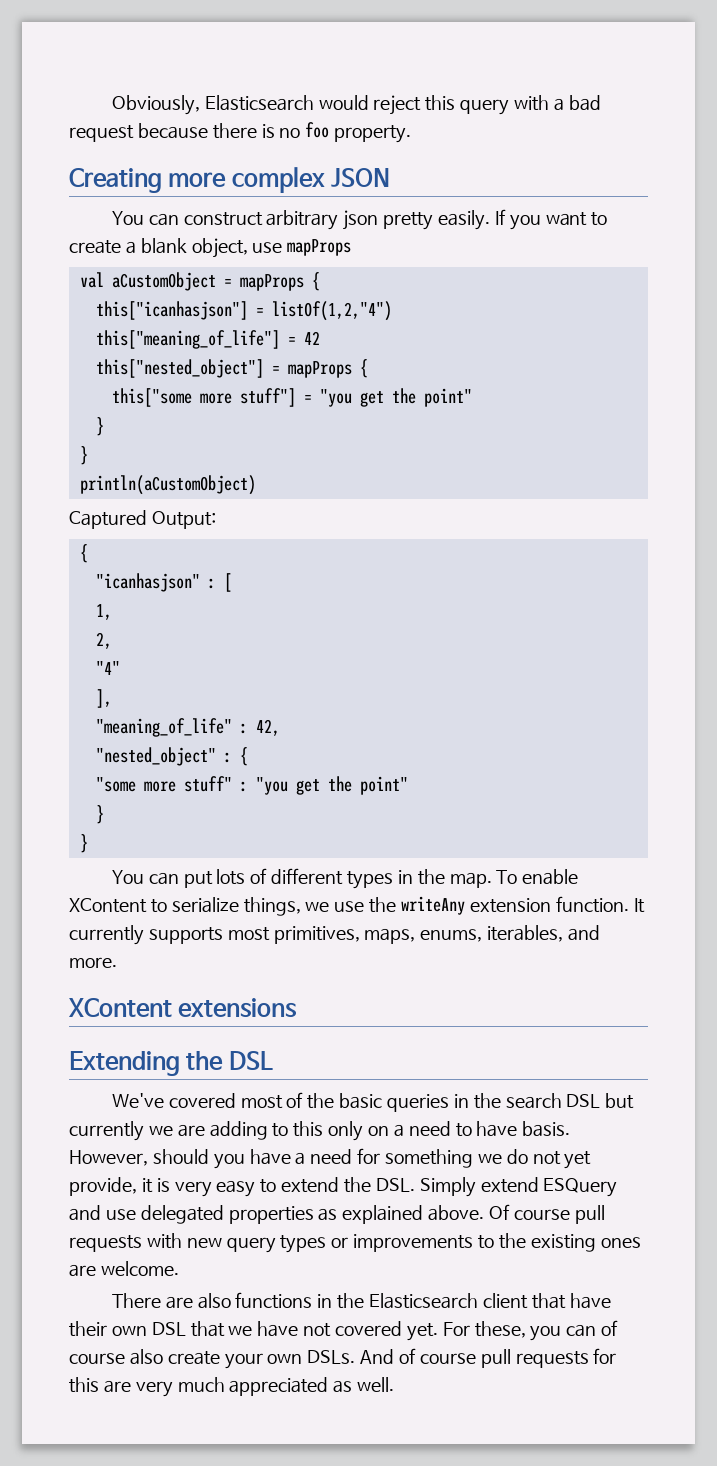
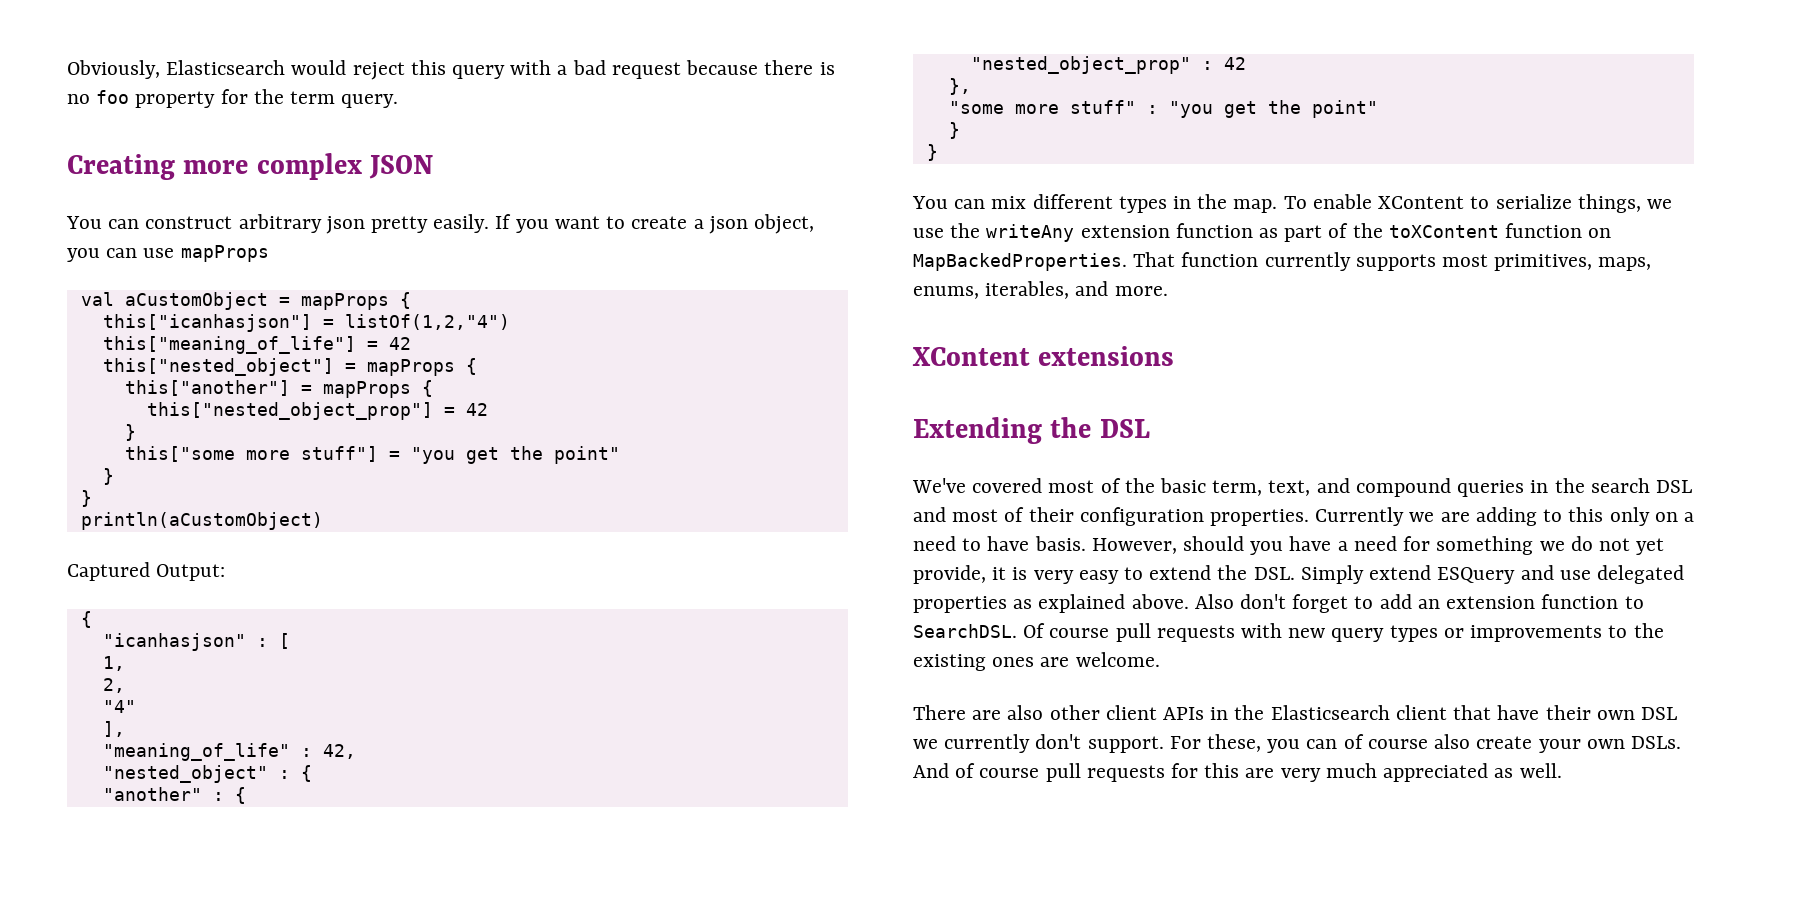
- Obviously, Elasticsearch would reject this query with a bad request because there is no foo property.
+ Obviously, Elasticsearch would reject this query with a bad request because there is no foo property for the term query.
- If you want to create a blank object, use mapProps
+ If you want to create a json object, you can use mapProps
+ this["another"] = mapProps {
+ this["nested_object_prop"] = 42
+ }
+ "another" : {
+ "nested_object_prop" : 42
+ },
- You can put lots of different types in the map.
+ You can mix different types in the map.
- To enable XContent to serialize things, we use the writeAny extension function. It currently supports most primitives, maps, enums, iterables, and more.
+ To enable XContent to serialize things, we use the writeAny extension function as part of the toXContent function on MapBackedProperties. That function currently supports most primitives, maps, enums, iterables, and more.
- We've covered most of the basic queries in the search DSL but currently we are adding to this only on a need to have basis.
+ We've covered most of the basic term, text, and compound queries in the search DSL and most of their configuration properties. Currently we are adding to this only on a need to have basis.
+ Also don't forget to add an extension function to SearchDSL.
- There are also functions in the Elasticsearch client that have their own DSL that we have not covered yet.
+ There are also other client APIs in the Elasticsearch client that have their own DSL we currently don't support.

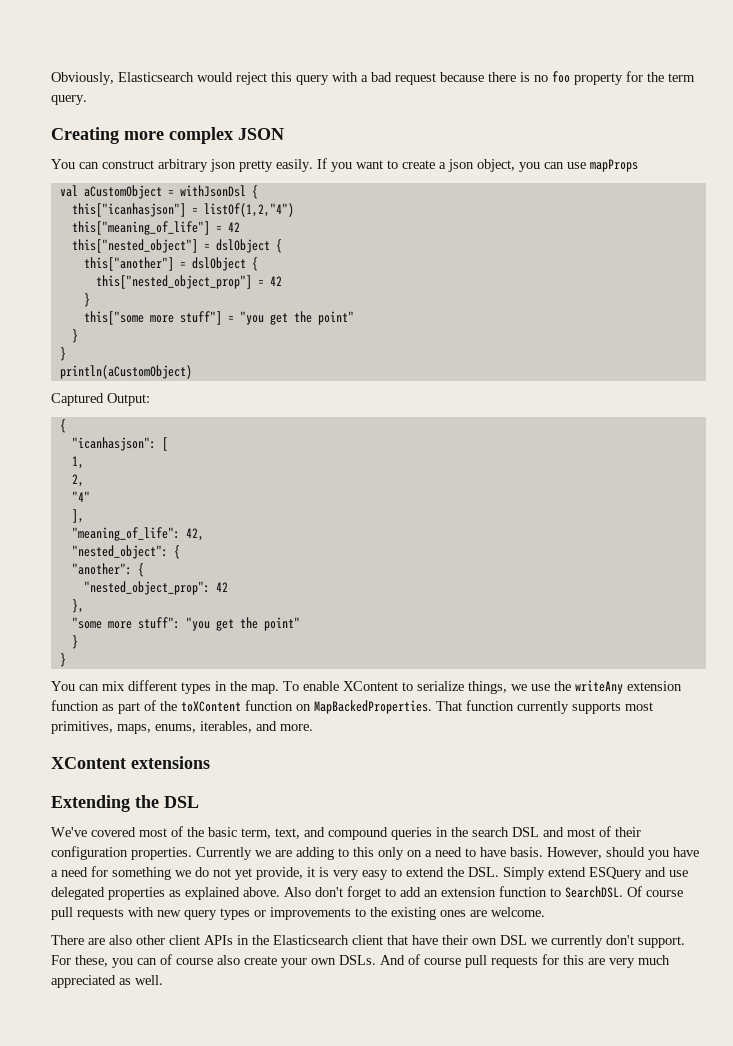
- val aCustomObject = mapProps {
+ val aCustomObject = withJsonDsl {
- this["nested_object"] = mapProps {
+ this["nested_object"] = dslObject {
- this["another"] = mapProps {
+ this["another"] = dslObject {
- "icanhasjson" : [
+ "icanhasjson": [
- "meaning_of_life" : 42,
+ "meaning_of_life": 42,
- "nested_object" : {
- "another" : {
- "nested_object_prop" : 42
+ "nested_object": {
+ "another": {
+ "nested_object_prop": 42
- "some more stuff" : "you get the point"
+ "some more stuff": "you get the point"

